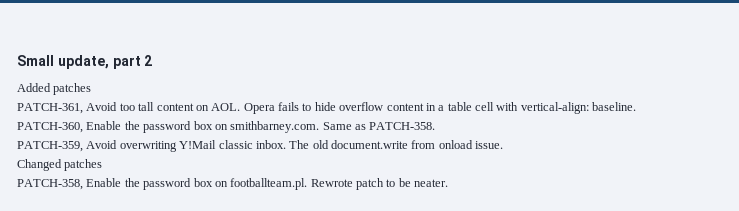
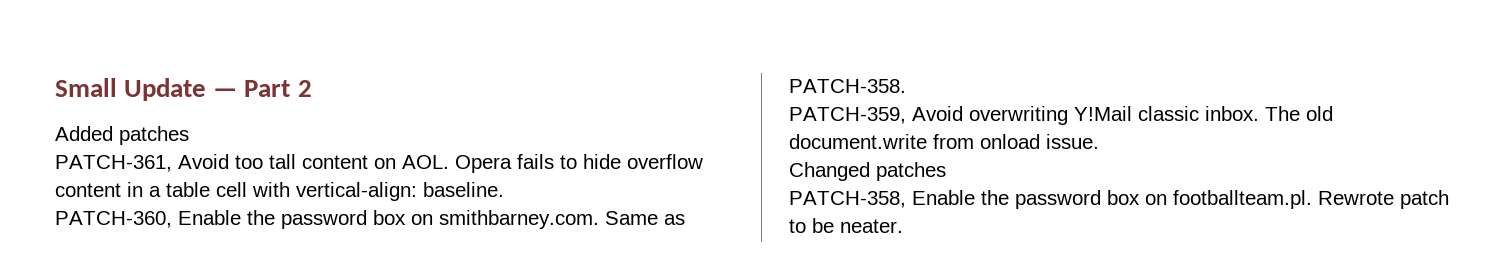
- Small update, part 2
+ Small Update — Part 2

